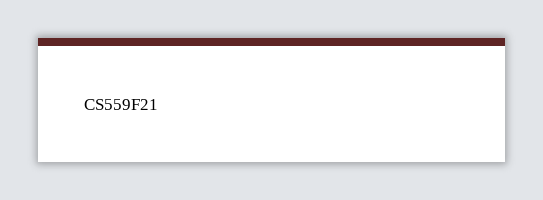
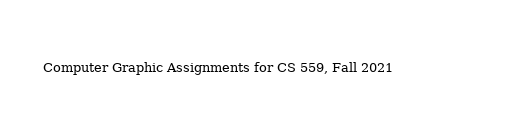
- CS559F21
+ Computer Graphic Assignments for CS 559, Fall 2021

